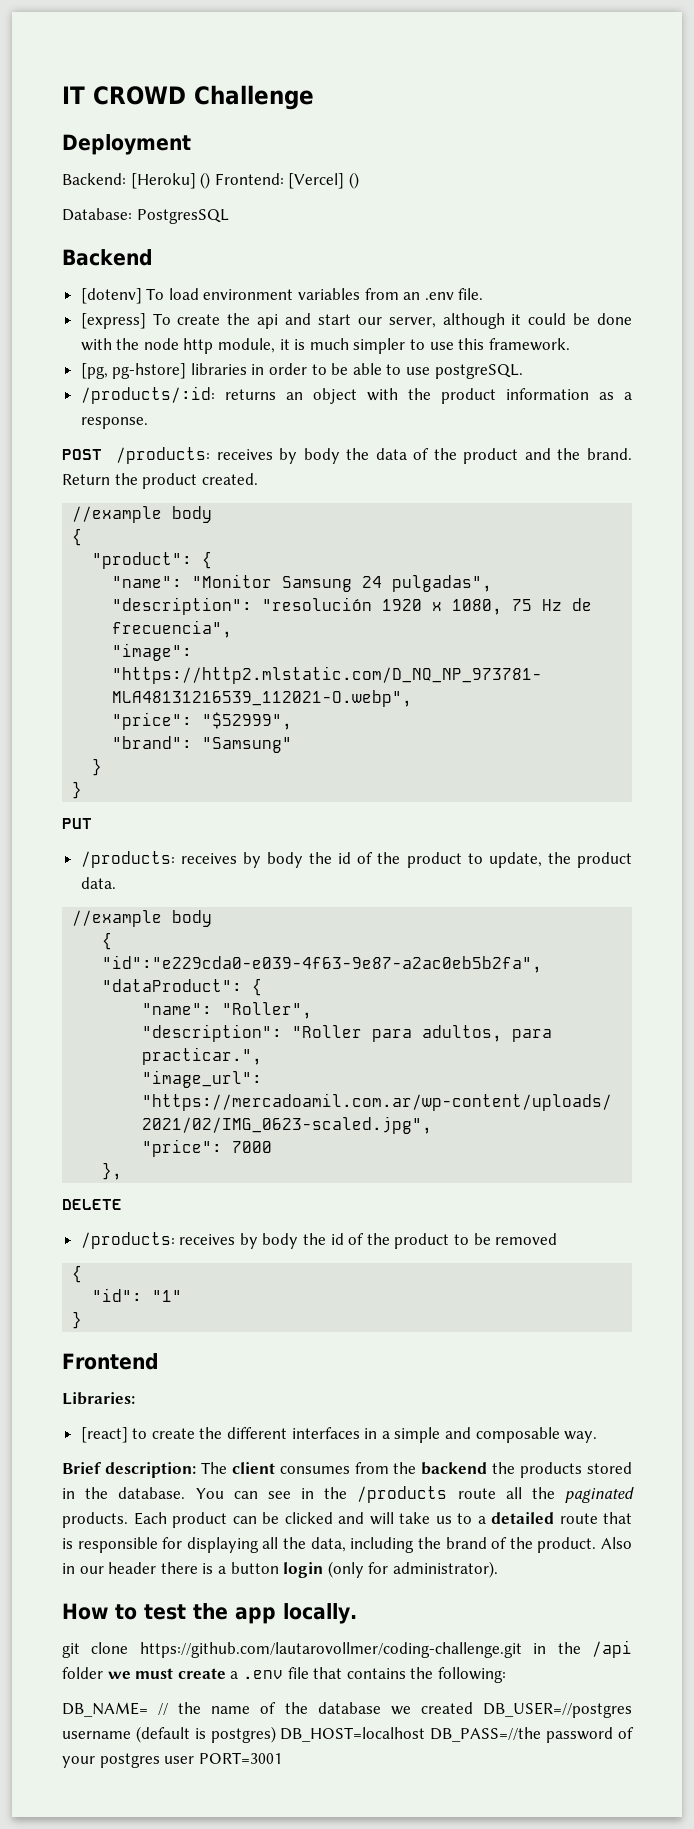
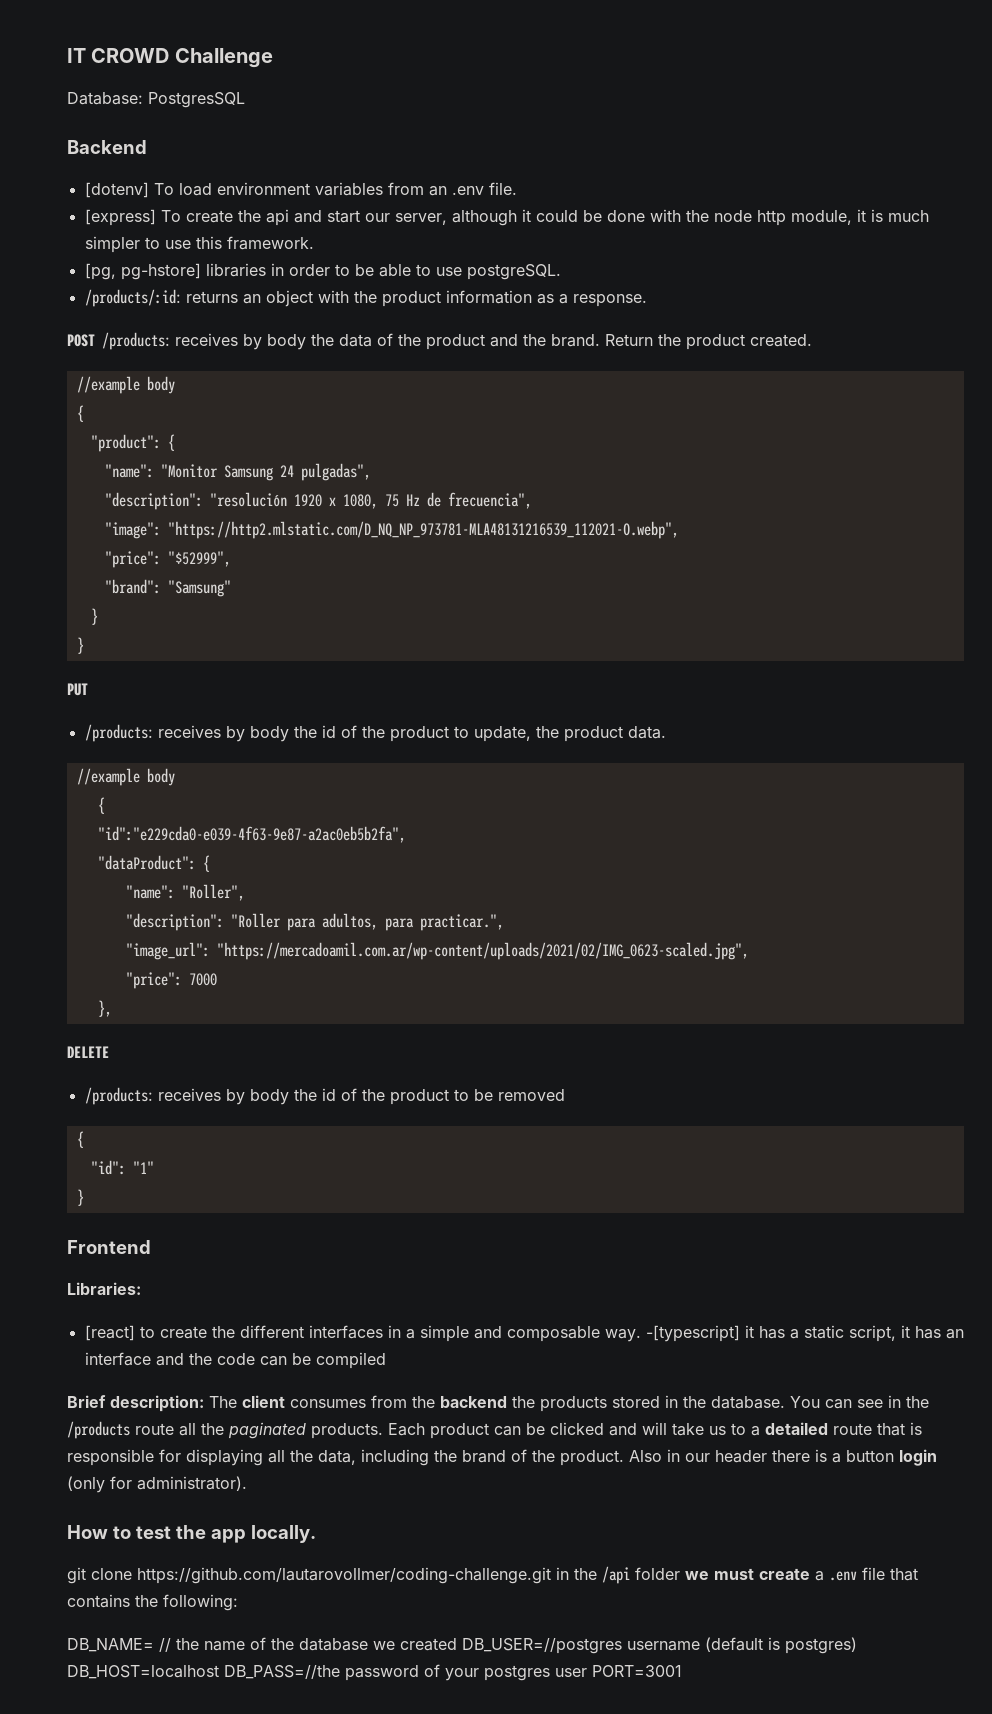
- Deployment
- Backend: [Heroku] () Frontend: [Vercel] ()
+ -[typescript] it has a static script, it has an interface and the code can be compiled

